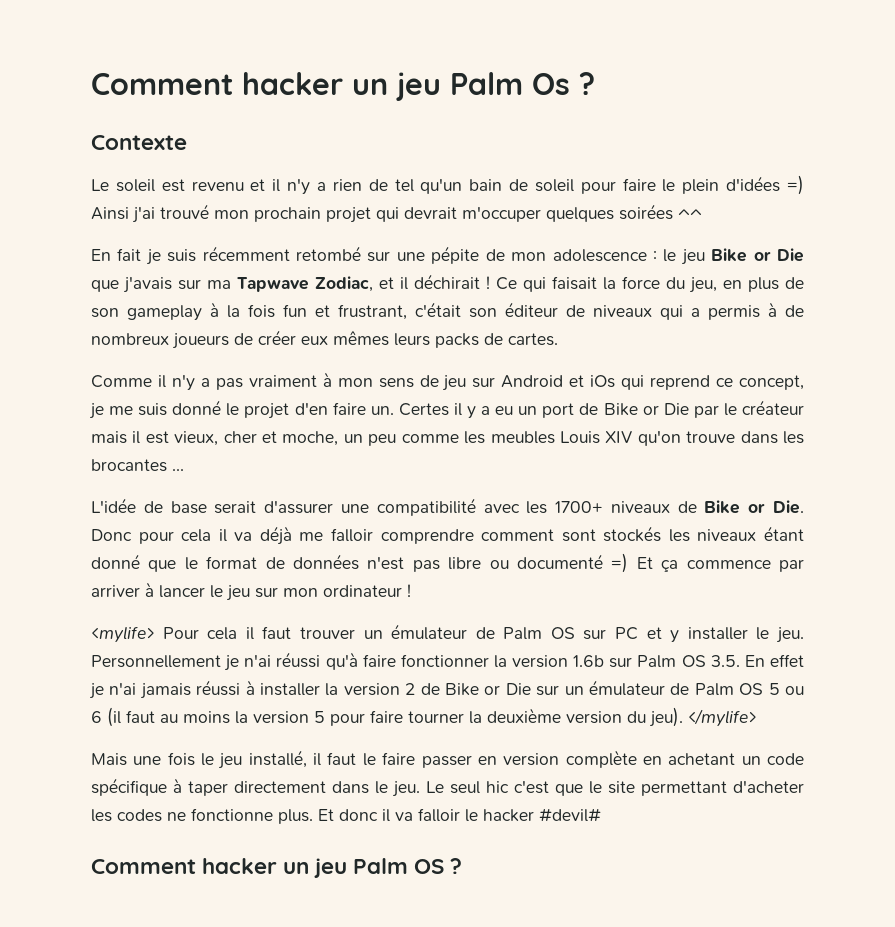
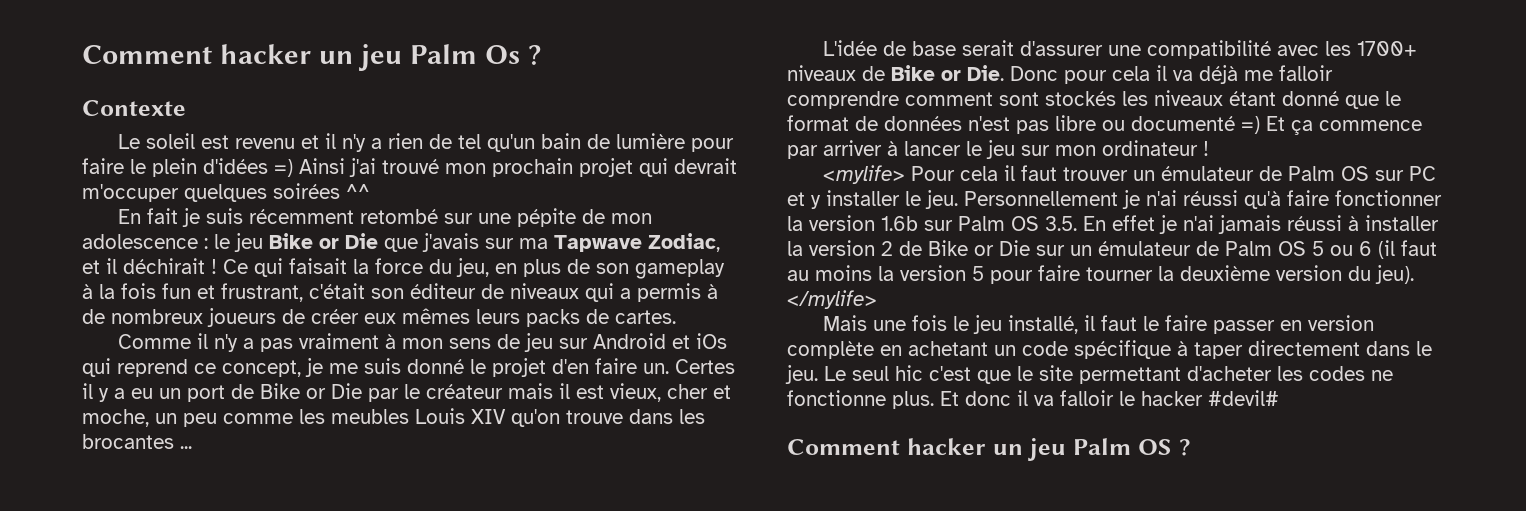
- Le soleil est revenu et il n'y a rien de tel qu'un bain de soleil pour faire le plein d'idées =) Ainsi j'ai trouvé mon prochain projet qui devrait m'occuper quelques soirées ^^
+ Le soleil est revenu et il n'y a rien de tel qu'un bain de lumière pour faire le plein d'idées =) Ainsi j'ai trouvé mon prochain projet qui devrait m'occuper quelques soirées ^^

